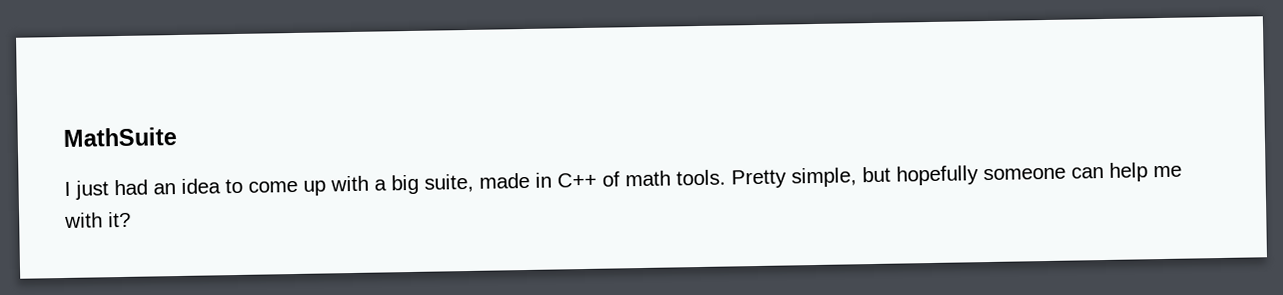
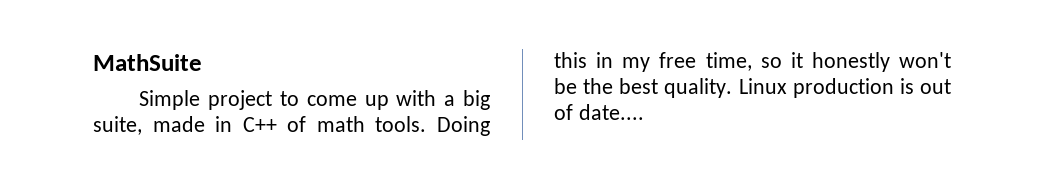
- I just had an idea to come up with a big suite, made in C++ of math tools.
+ Simple project to come up with a big suite, made in C++ of math tools.
- Pretty simple, but hopefully someone can help me with it?
+ Doing this in my free time, so it honestly won't be the best quality. Linux production is out of date....

